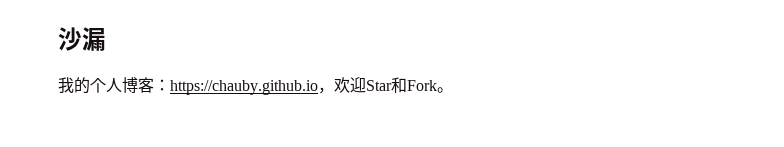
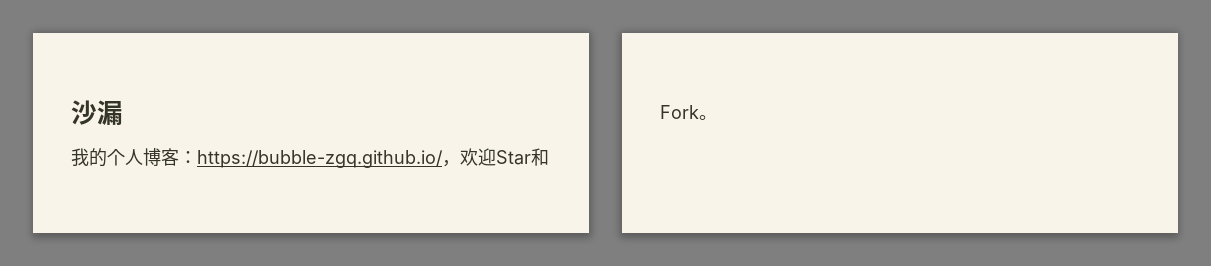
- 我的个人博客：https://chauby.github.io，欢迎Star和Fork。
+ 我的个人博客：https://bubble-zgq.github.io/，欢迎Star和Fork。

